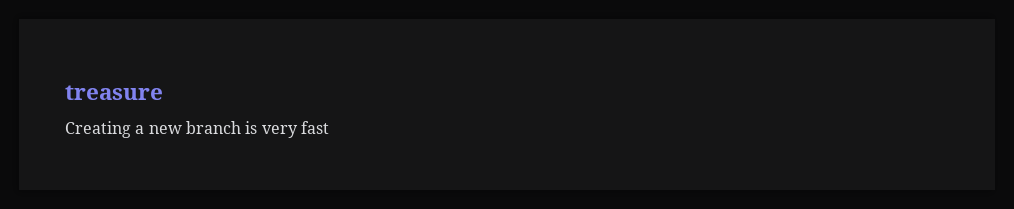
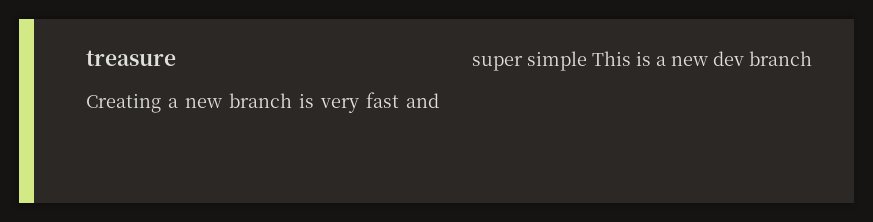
- Creating a new branch is very fast
+ Creating a new branch is very fast and super simple This is a new dev branch

